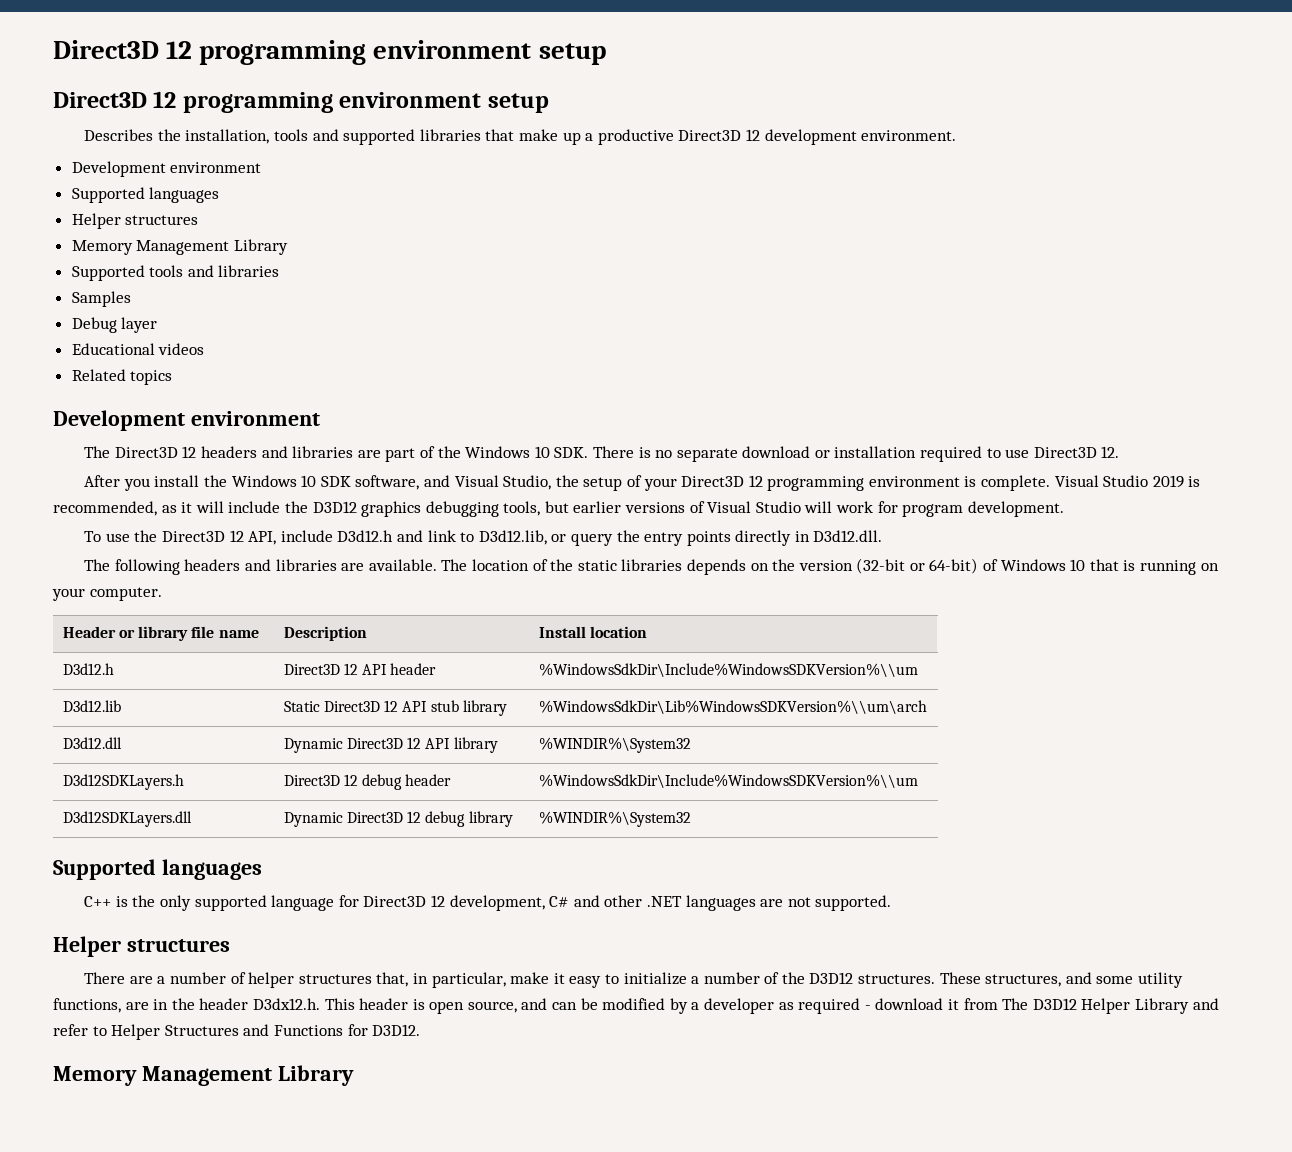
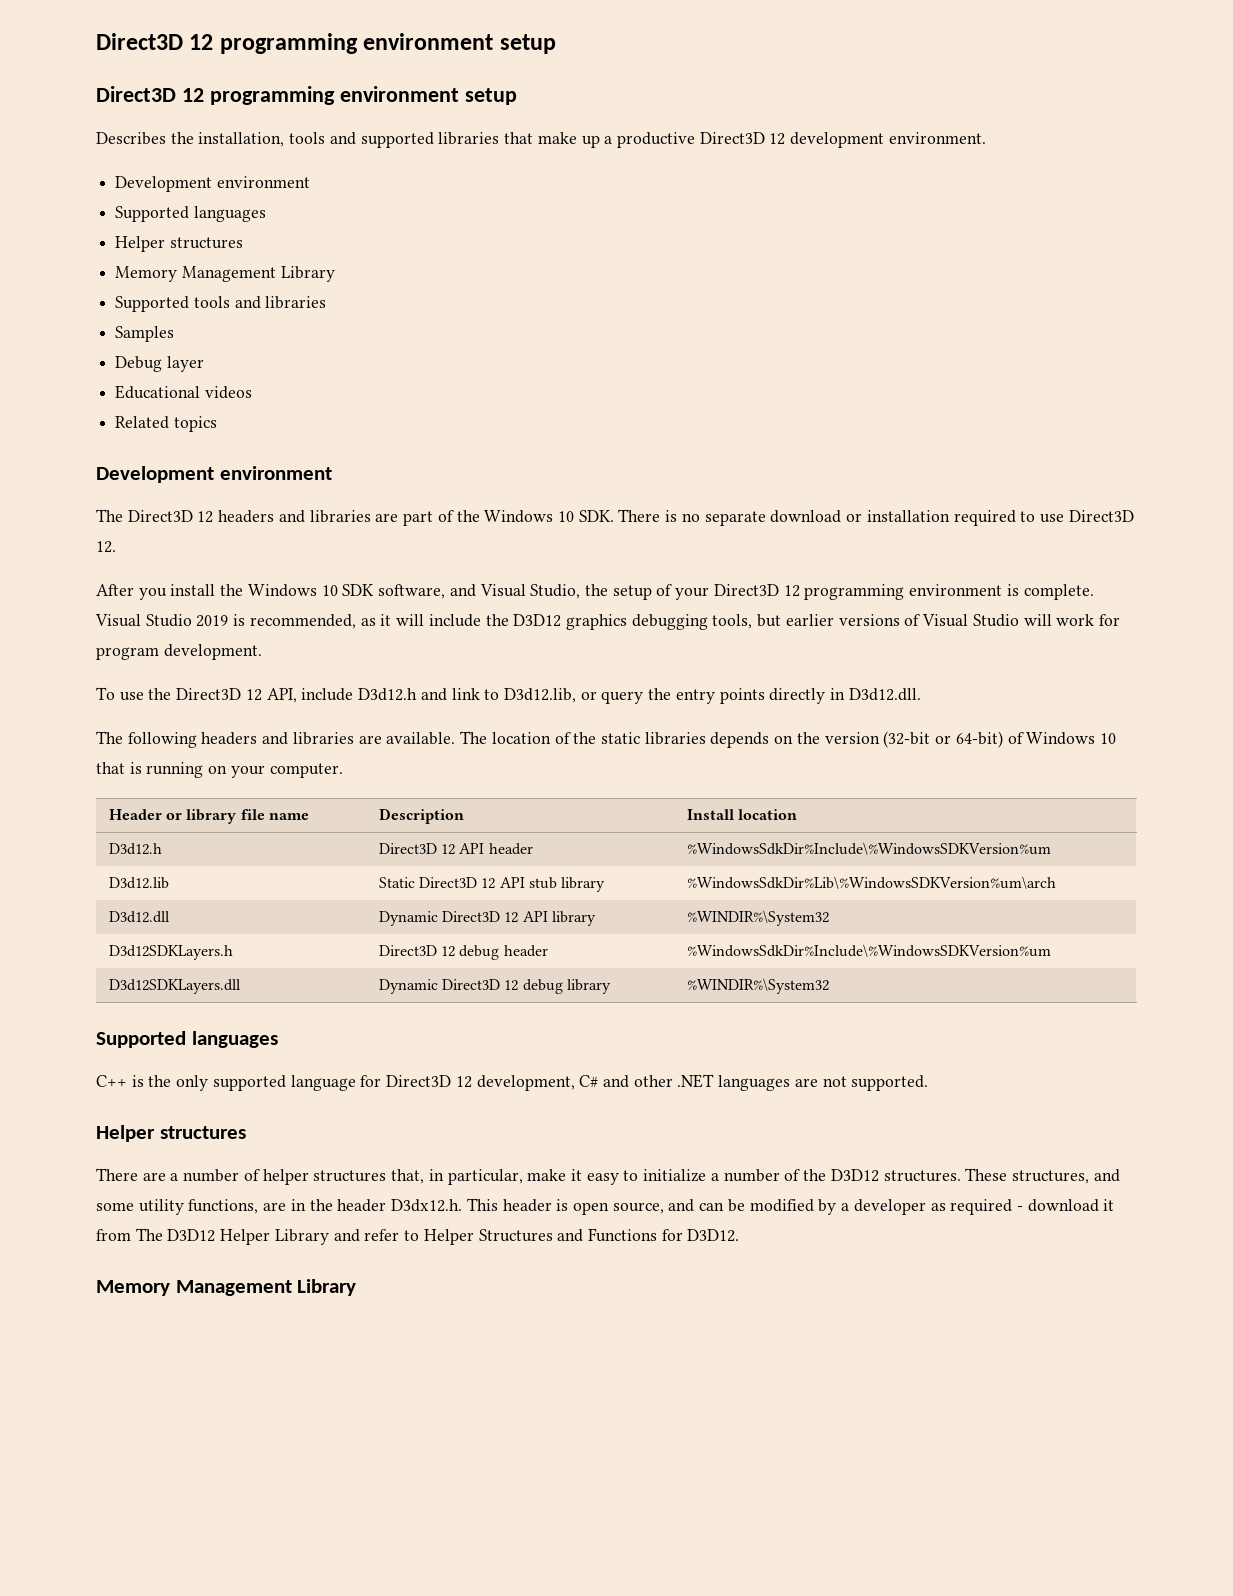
- D3d12.h | Direct3D 12 API header | %WindowsSdkDir\Include%WindowsSDKVersion%\\um
+ D3d12.h | Direct3D 12 API header | %WindowsSdkDir%Include\%WindowsSDKVersion%um
- D3d12.lib | Static Direct3D 12 API stub library | %WindowsSdkDir\Lib%WindowsSDKVersion%\\um\arch
+ D3d12.lib | Static Direct3D 12 API stub library | %WindowsSdkDir%Lib\%WindowsSDKVersion%um\arch
- D3d12SDKLayers.h | Direct3D 12 debug header | %WindowsSdkDir\Include%WindowsSDKVersion%\\um
+ D3d12SDKLayers.h | Direct3D 12 debug header | %WindowsSdkDir%Include\%WindowsSDKVersion%um

